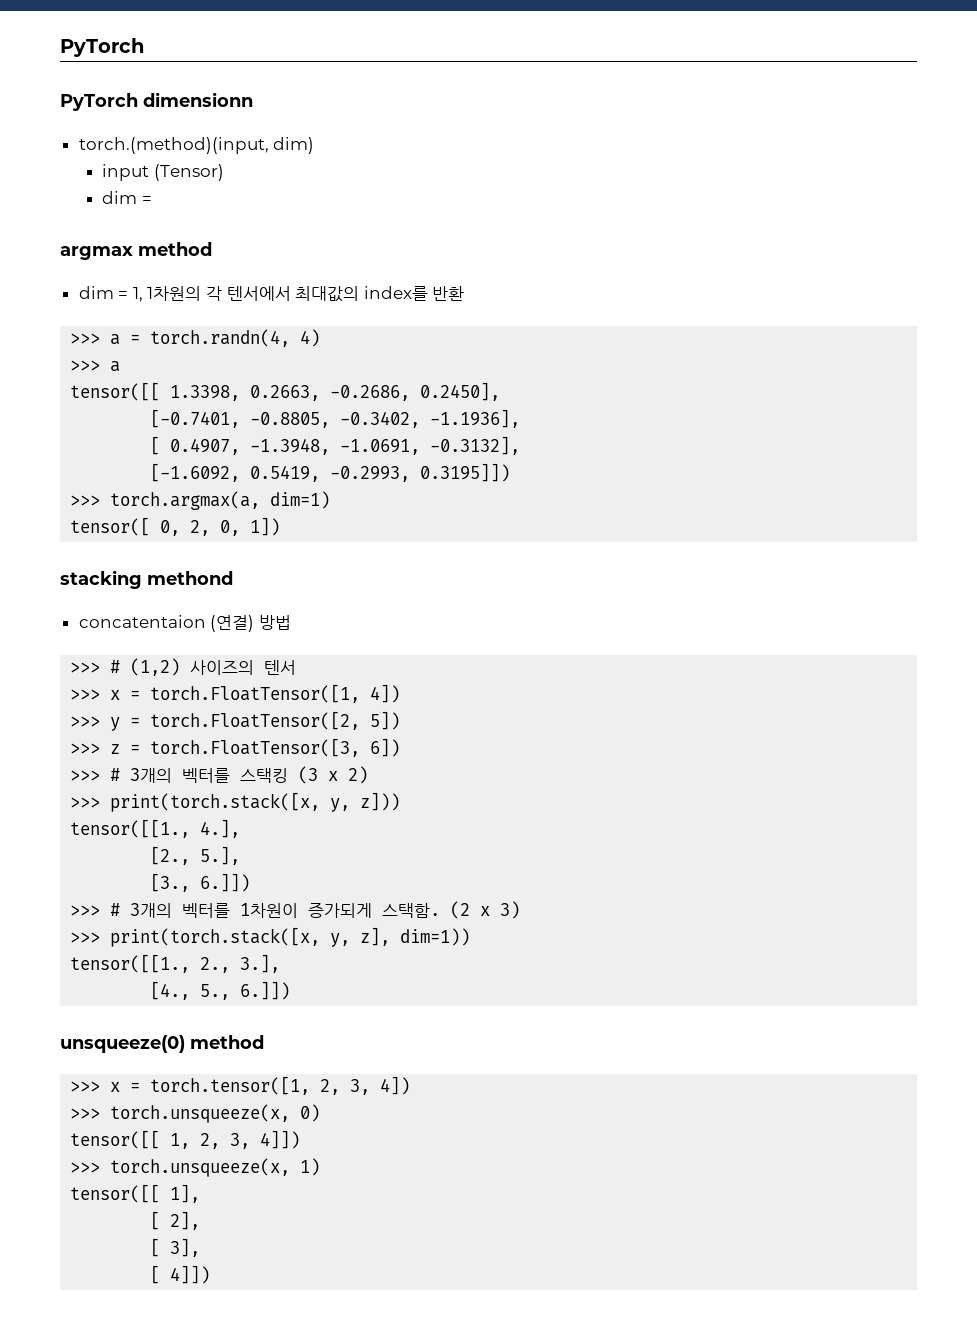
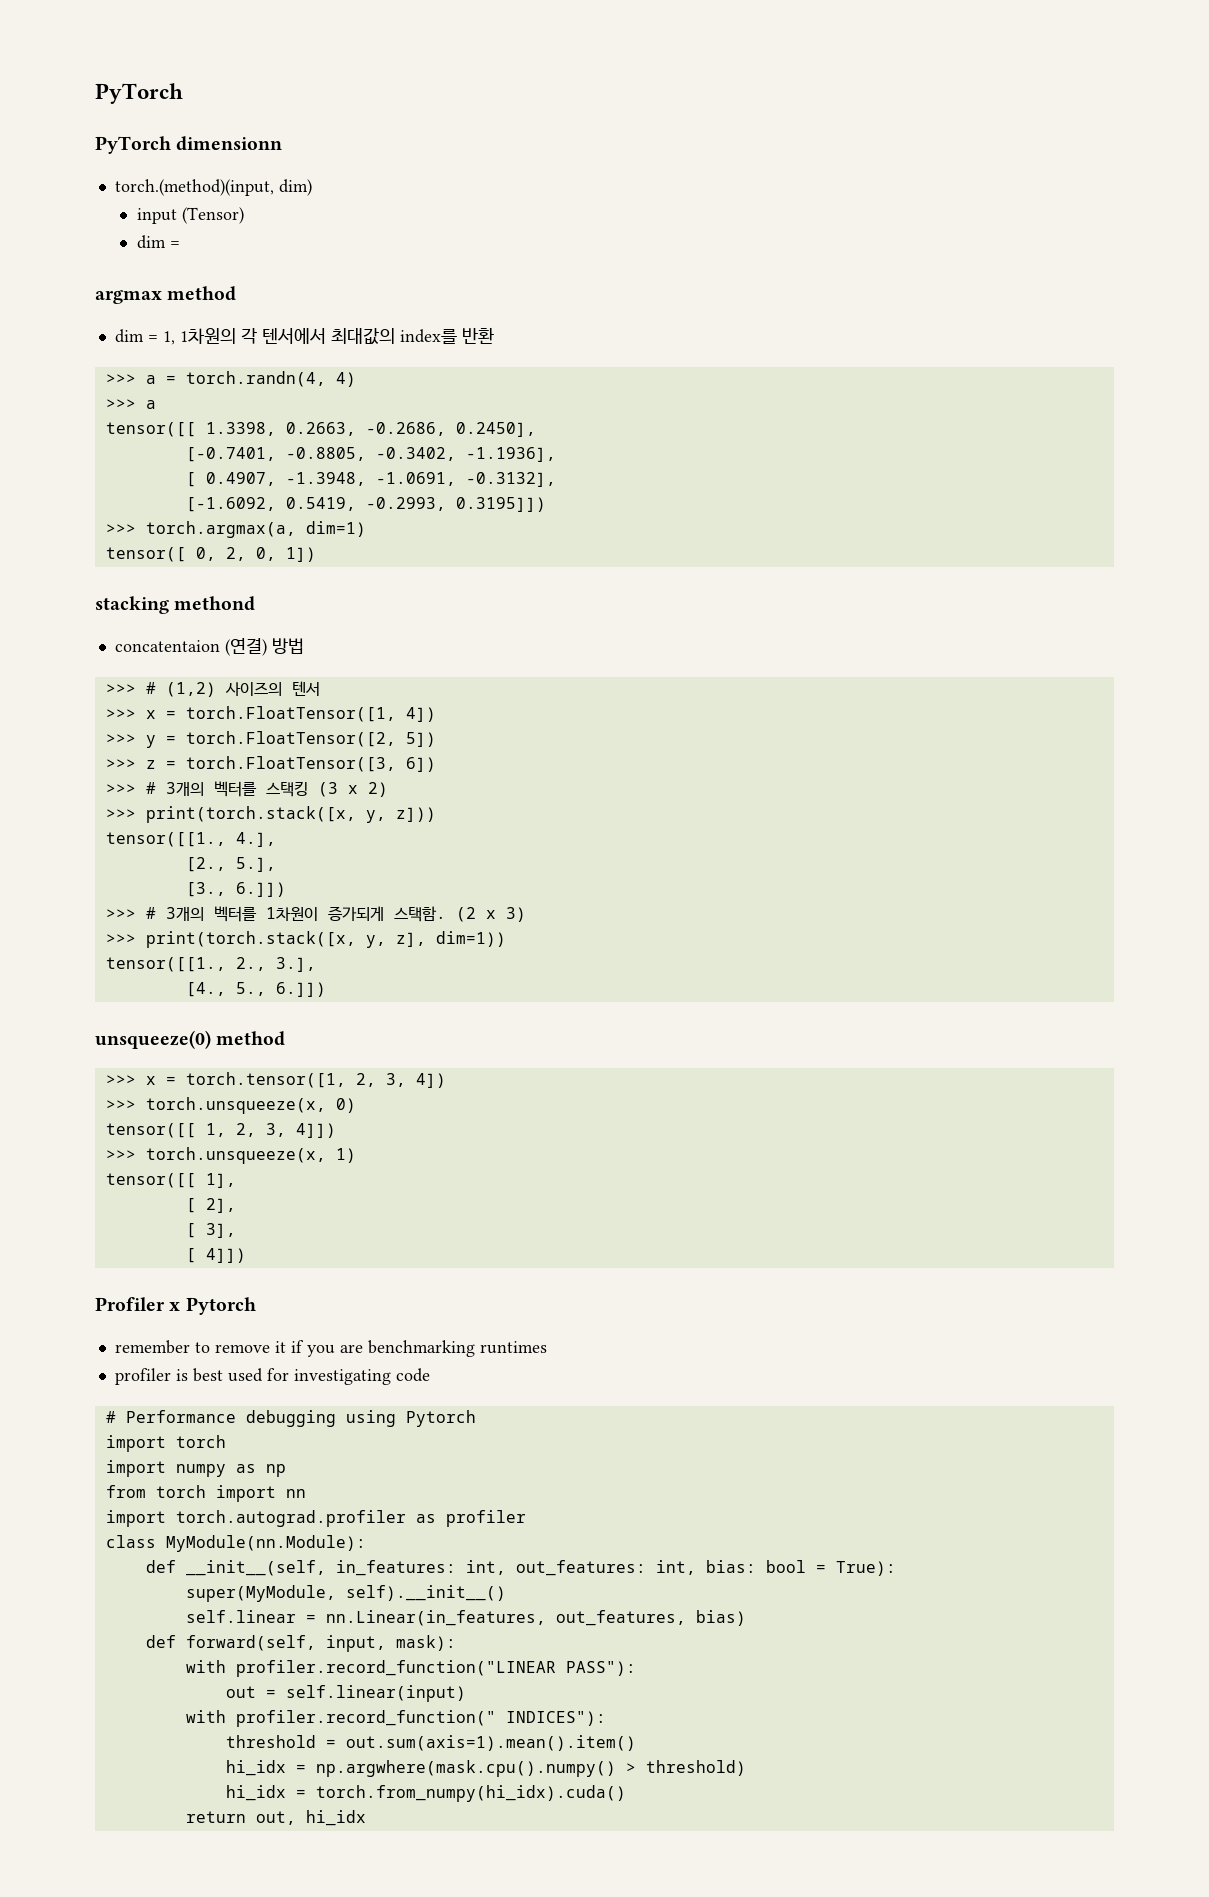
+ Profiler x Pytorch
+ remember to remove it if you are benchmarking runtimes
+ profiler is best used for investigating code
+ # Performance debugging using Pytorch
+ import torch
+ import numpy as np
+ from torch import nn
+ import torch.autograd.profiler as profiler
+ class MyModule(nn.Module):
+ def __init__(self, in_features: int, out_features: int, bias: bool = True):
+ super(MyModule, self).__init__()
+ self.linear = nn.Linear(in_features, out_features, bias)
+ def forward(self, input, mask):
+ with profiler.record_function("LINEAR PASS"):
+ out = self.linear(input)
+ with profiler.record_function(" INDICES"):
+ threshold = out.sum(axis=1).mean().item()
+ hi_idx = np.argwhere(mask.cpu().numpy() > threshold)
+ hi_idx = torch.from_numpy(hi_idx).cuda()
+ return out, hi_idx

